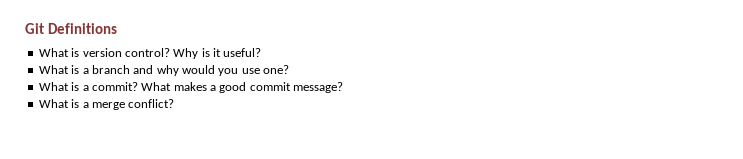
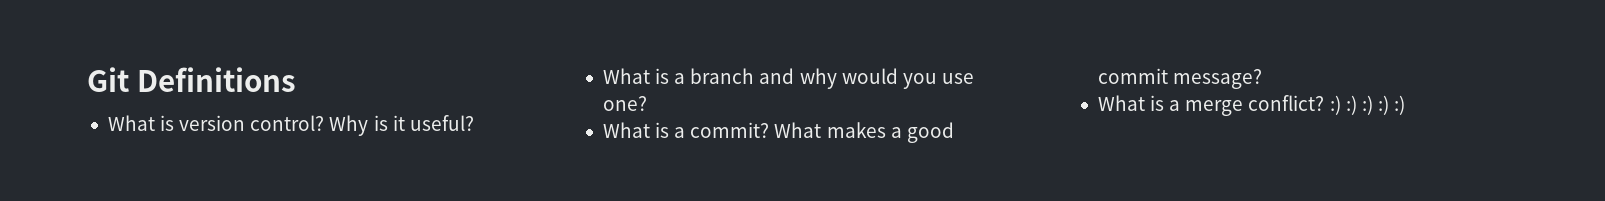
- What is a merge conflict?
+ What is a merge conflict? :) :) :) :) :)

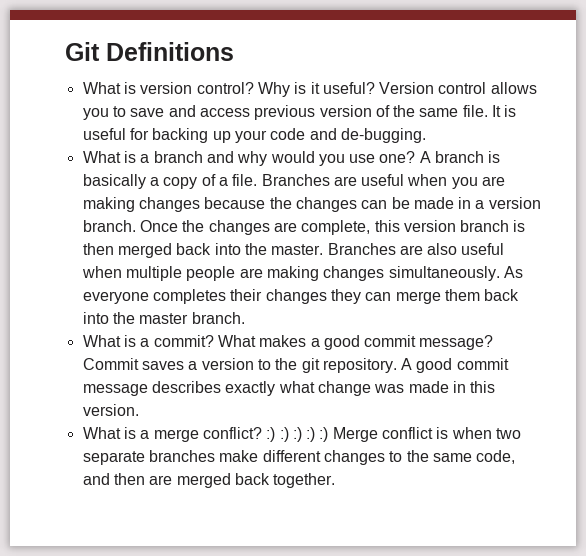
+ Version control allows you to save and access previous version of the same file. It is useful for backing up your code and de-bugging.
+ A branch is basically a copy of a file. Branches are useful when you are making changes because the changes can be made in a version branch. Once the changes are complete, this version branch is then merged back into the master. Branches are also useful when multiple people are making changes simultaneously. As everyone completes their changes they can merge them back into the master branch.
+ Commit saves a version to the git repository. A good commit message describes exactly what change was made in this version.
- What is a merge conflict? :) :) :) :) :)
+ What is a merge conflict? :) :) :) :) :) Merge conflict is when two separate branches make different changes to the same code, and then are merged back together.

